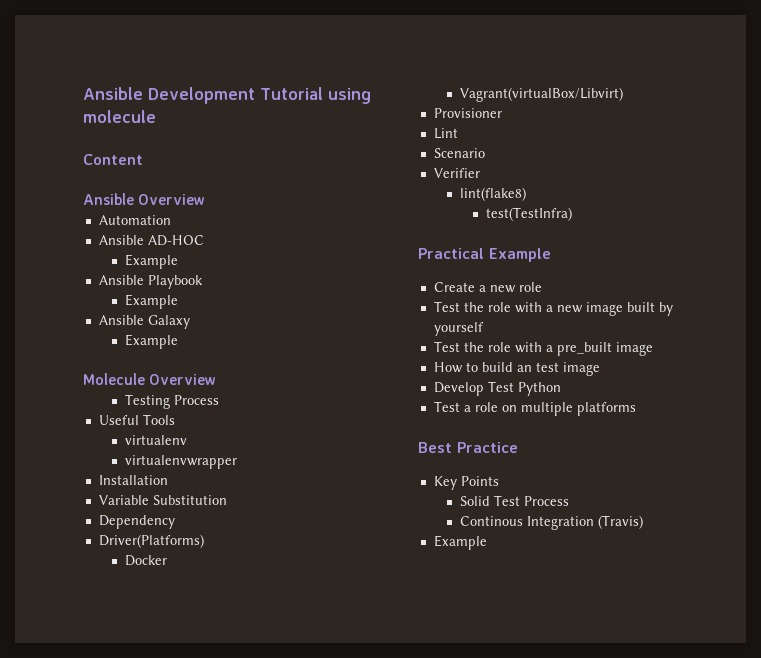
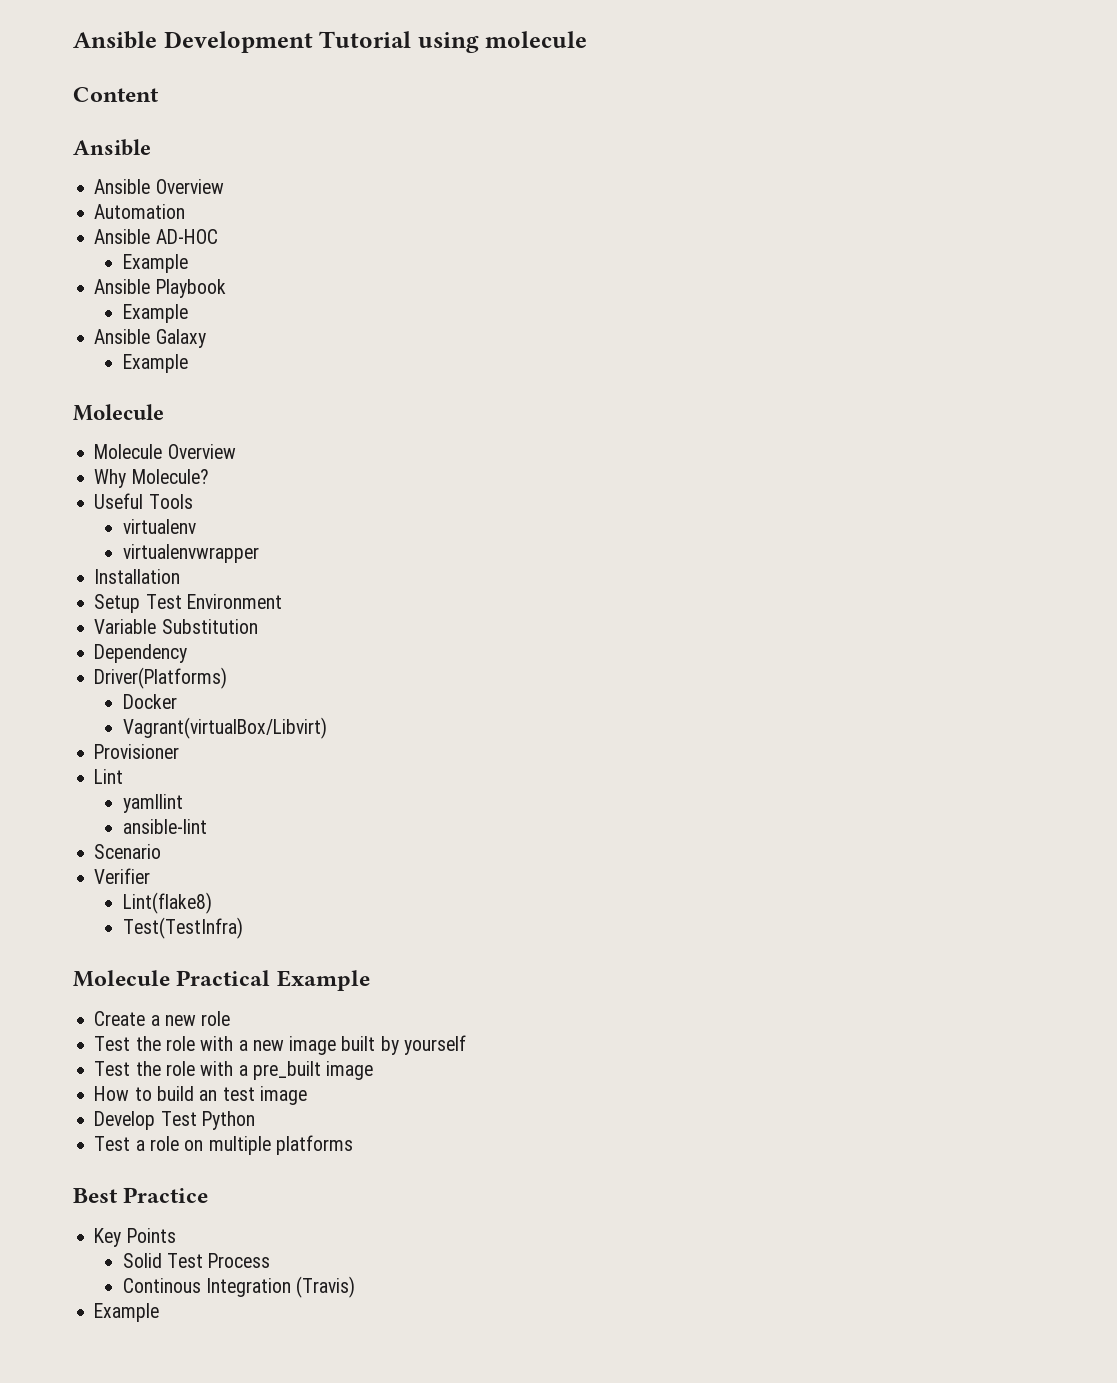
  Content
+ Ansible
  Ansible Galaxy
  Example
+ Molecule
  Molecule Overview
- Testing Process
+ Why Molecule?
+ Setup Test Environment
+ yamllint
+ ansible-lint
- lint(flake8)
- test(TestInfra)
- Practical Example
+ Lint(flake8)
+ Test(TestInfra)
+ Molecule Practical Example

